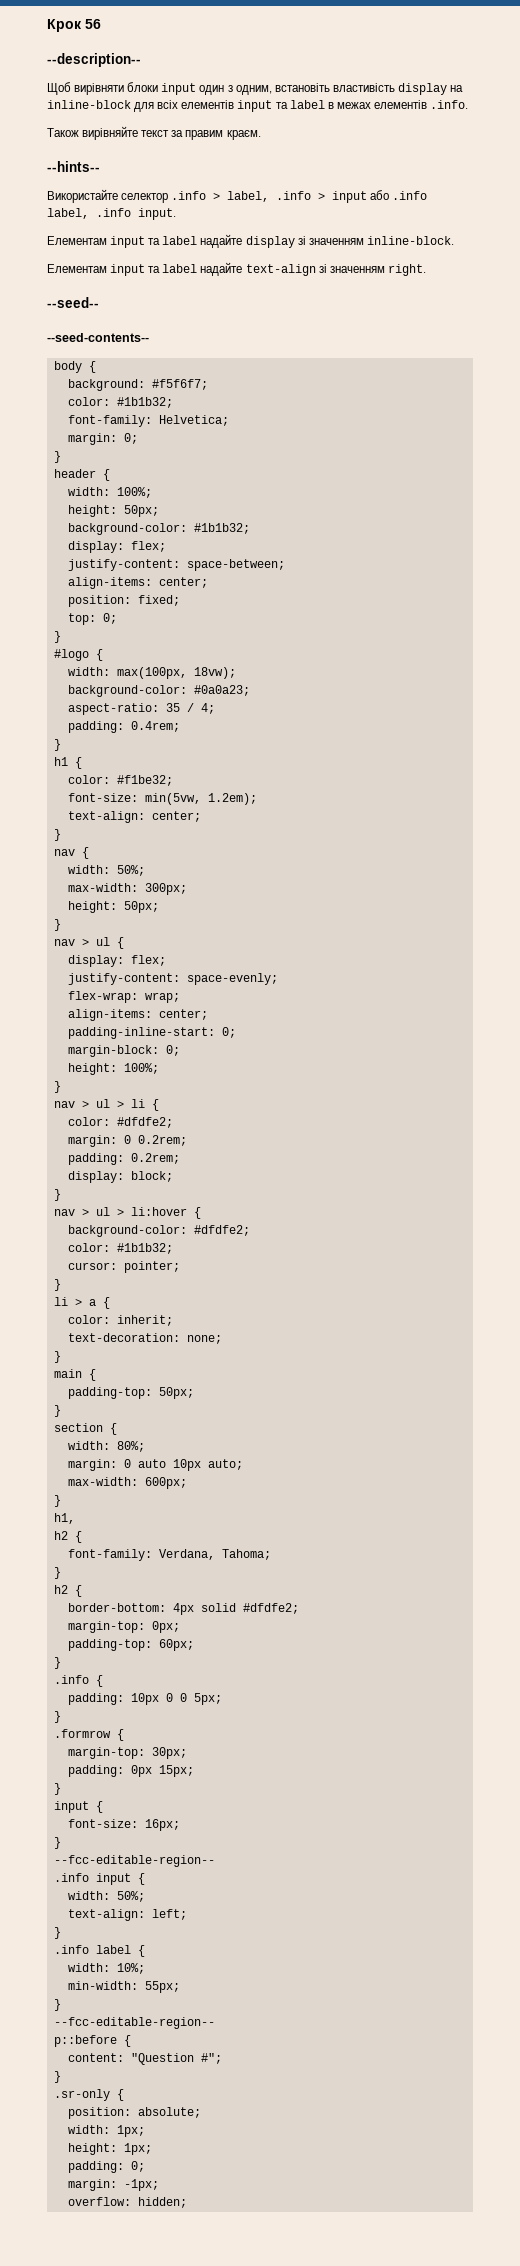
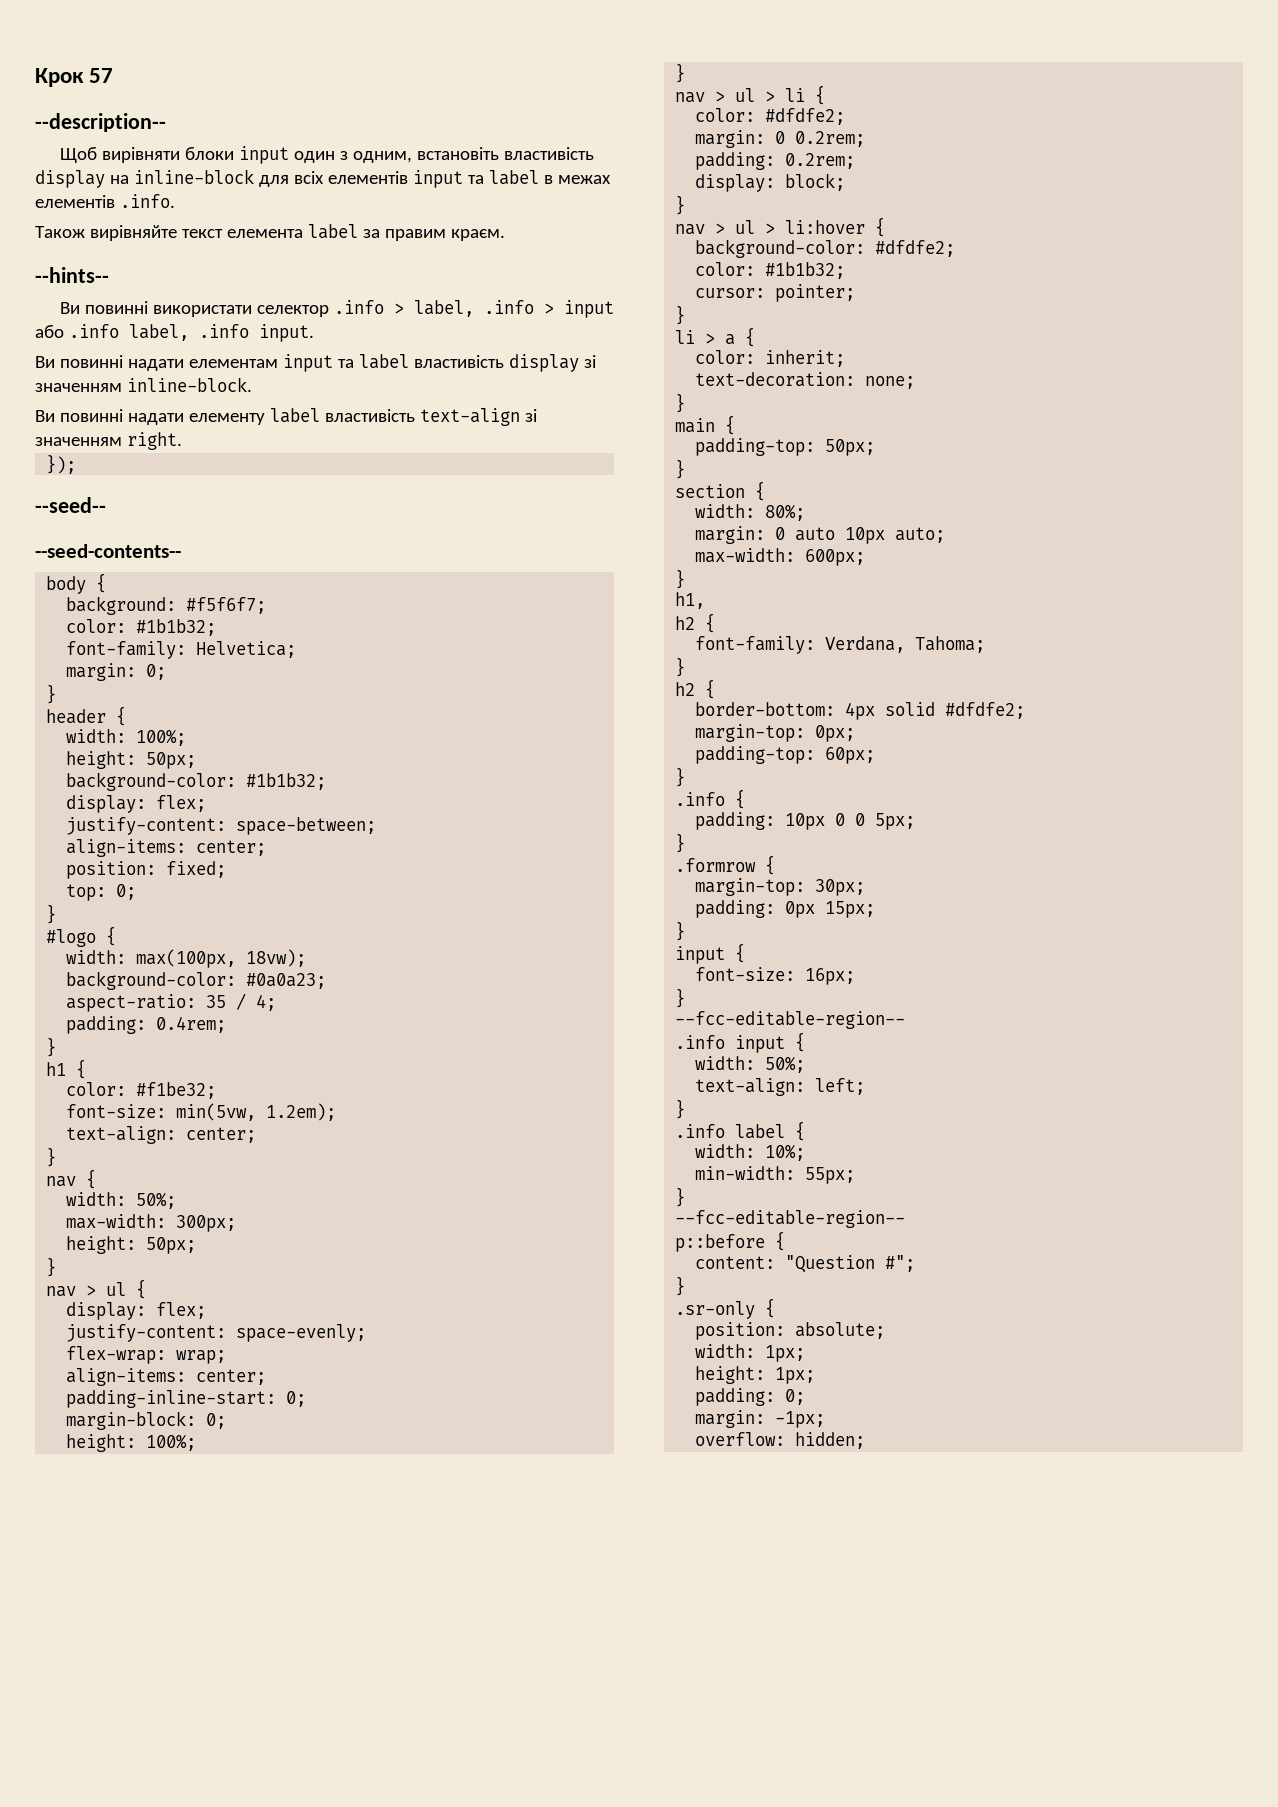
- Крок 56
+ Крок 57
- Також вирівняйте текст за правим краєм.
+ Також вирівняйте текст елемента label за правим краєм.
- Використайте селектор .info > label, .info > input або .info label, .info input.
+ Ви повинні використати селектор .info > label, .info > input або .info label, .info input.
- Елементам input та label надайте display зі значенням inline-block.
+ Ви повинні надати елементам input та label властивість display зі значенням inline-block.
- Елементам input та label надайте text-align зі значенням right.
+ Ви повинні надати елементу label властивість text-align зі значенням right.
+ });

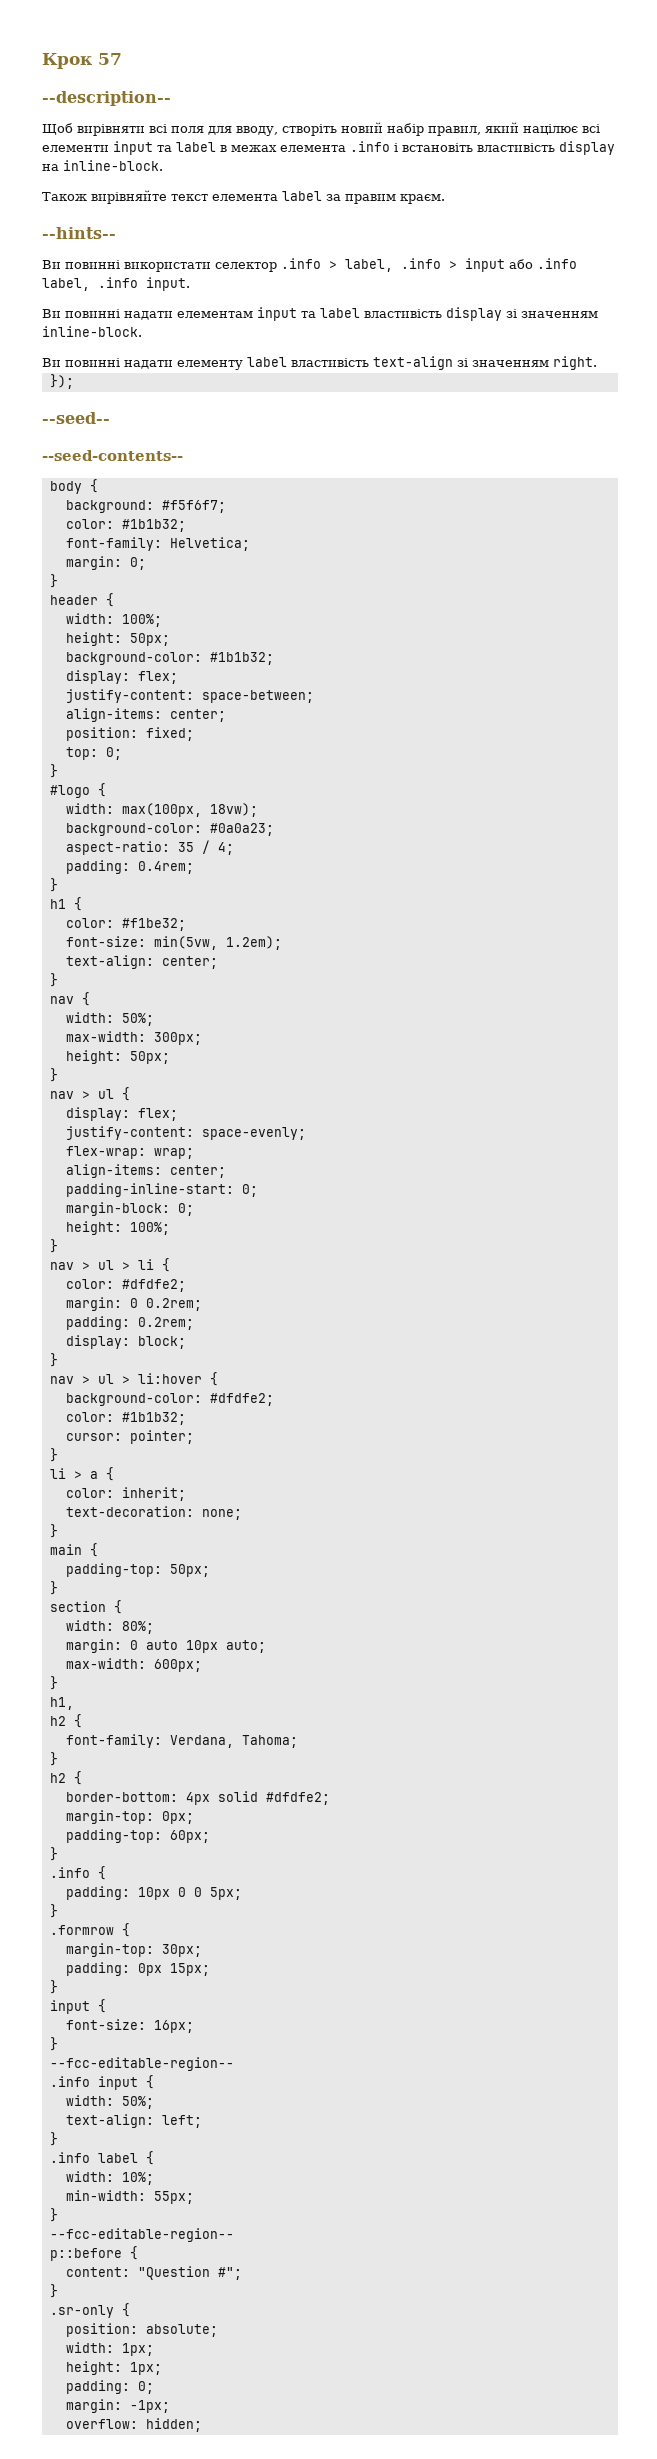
- Щоб вирівняти блоки input один з одним, встановіть властивість display на inline-block для всіх елементів input та label в межах елементів .info.
+ Щоб вирівняти всі поля для вводу, створіть новий набір правил, який націлює всі елементи input та label в межах елемента .info і встановіть властивість display на inline-block.

